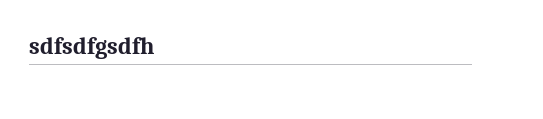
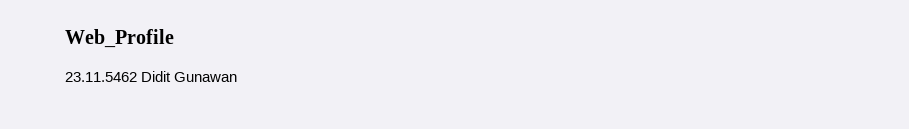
- sdfsdfgsdfh
+ Web_Profile
+ 23.11.5462 Didit Gunawan

